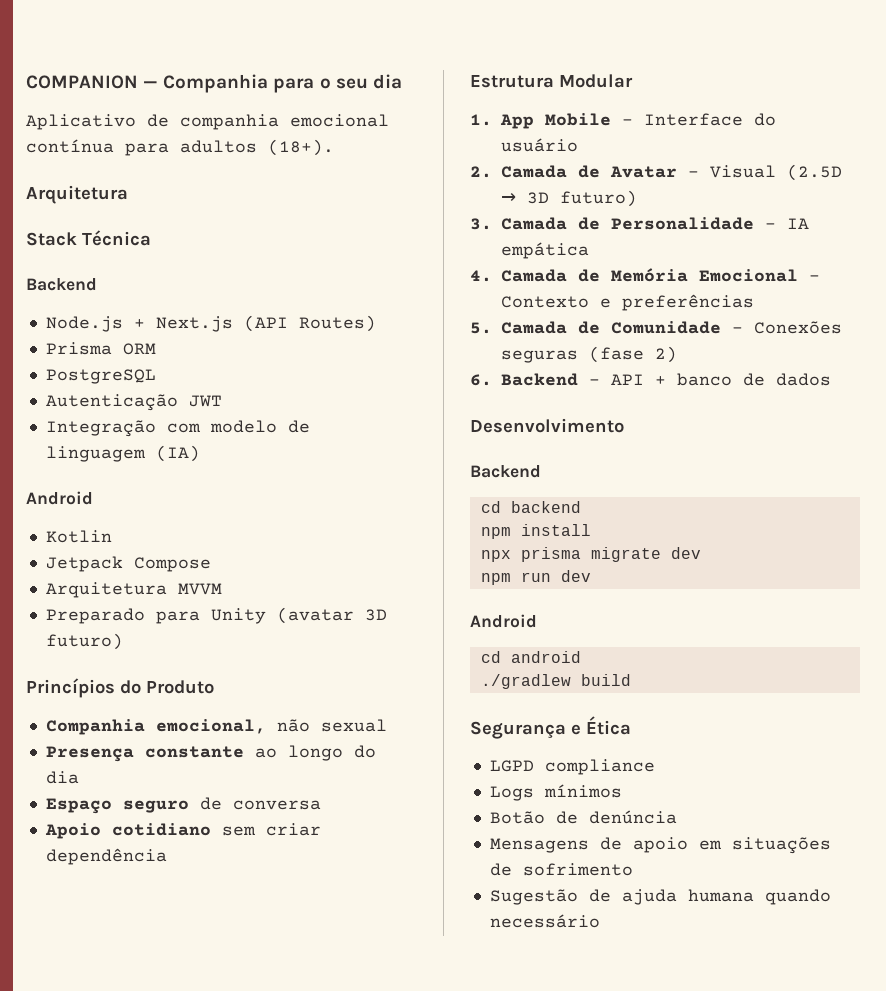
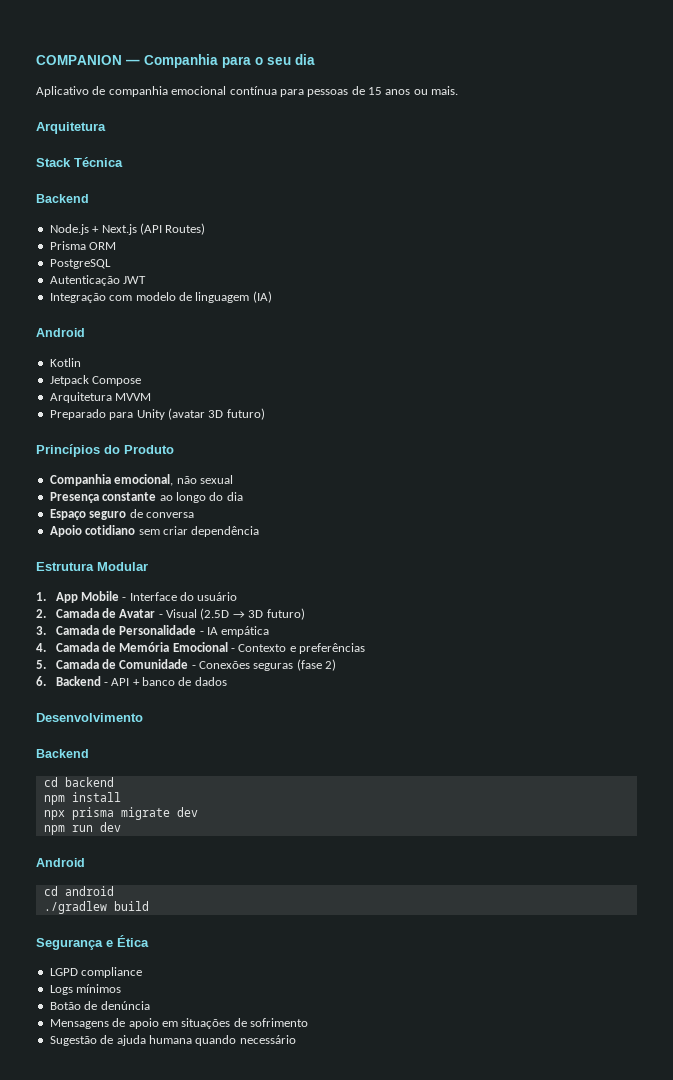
- Aplicativo de companhia emocional contínua para adultos (18+).
+ Aplicativo de companhia emocional contínua para pessoas de 15 anos ou mais.

